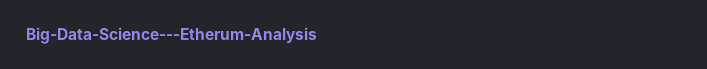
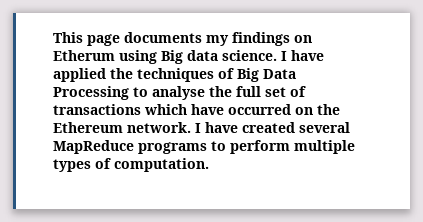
- Big-Data-Science---Etherum-Analysis
+ This page documents my findings on Etherum using Big data science. I have applied the techniques of Big Data Processing to analyse the full set of transactions which have occurred on the Ethereum network. I have created several MapReduce programs to perform multiple types of computation.

